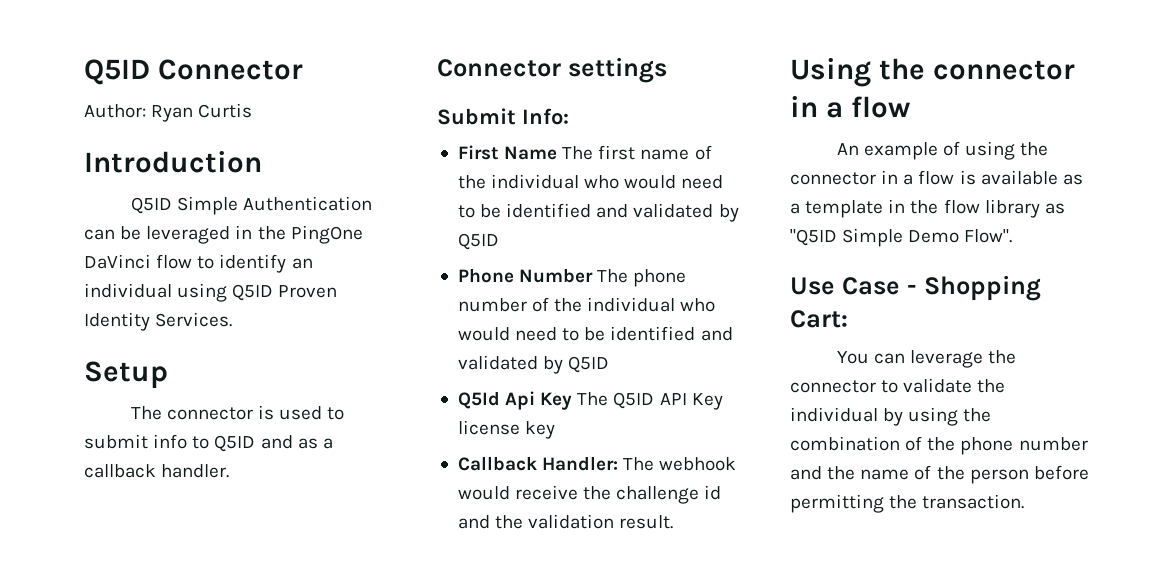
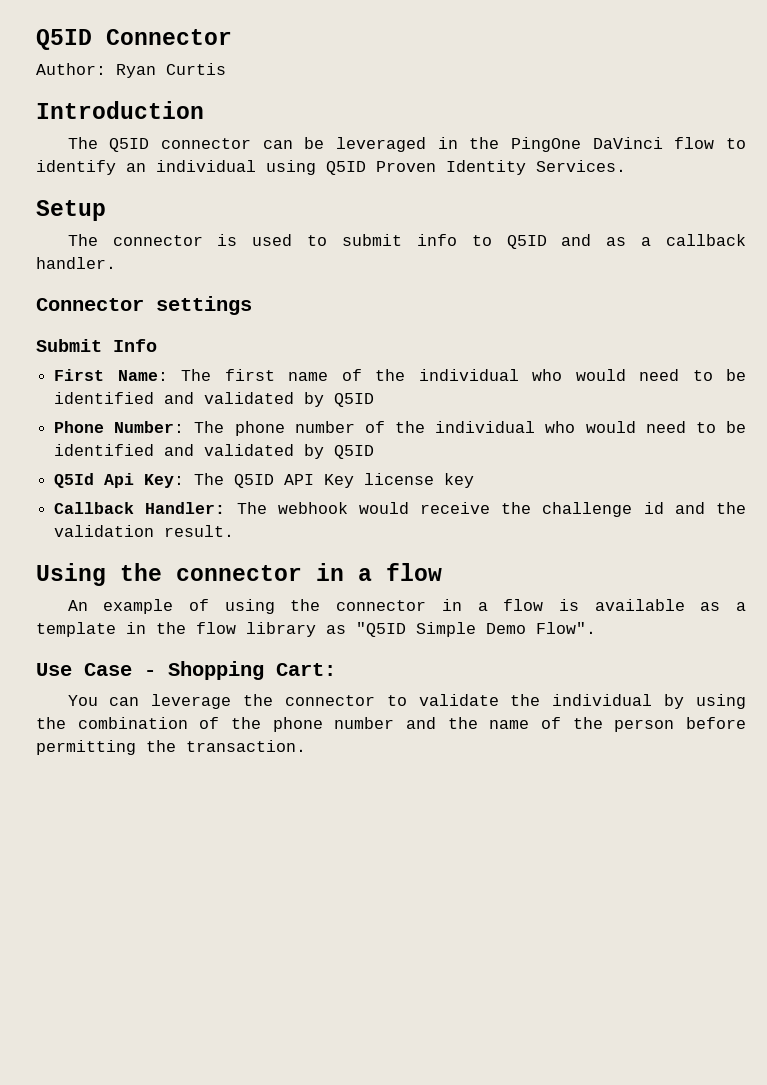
- Q5ID Simple Authentication can be leveraged in the PingOne DaVinci flow to identify an individual using Q5ID Proven Identity Services.
+ The Q5ID connector can be leveraged in the PingOne DaVinci flow to identify an individual using Q5ID Proven Identity Services.
- Submit Info:
+ Submit Info
- First Name The first name of the individual who would need to be identified and validated by Q5ID
+ First Name: The first name of the individual who would need to be identified and validated by Q5ID
- Phone Number The phone number of the individual who would need to be identified and validated by Q5ID
+ Phone Number: The phone number of the individual who would need to be identified and validated by Q5ID
- Q5Id Api Key The Q5ID API Key license key
+ Q5Id Api Key: The Q5ID API Key license key

